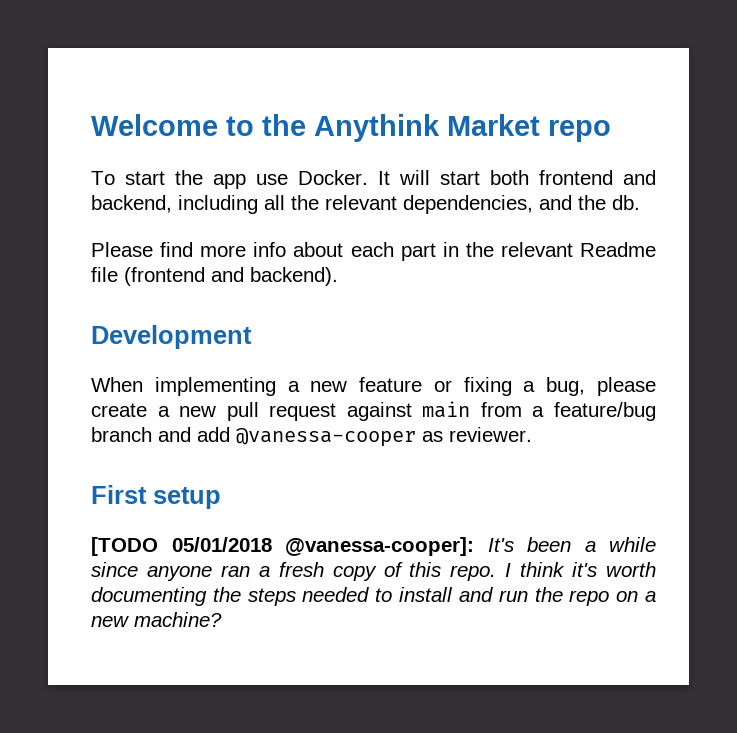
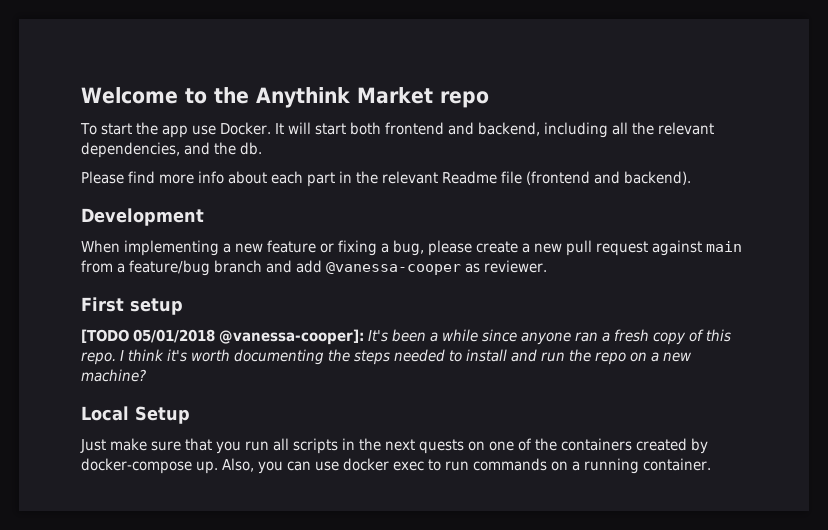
+ Local Setup
+ Just make sure that you run all scripts in the next quests on one of the containers created by docker-compose up. Also, you can use docker exec to run commands on a running container.

